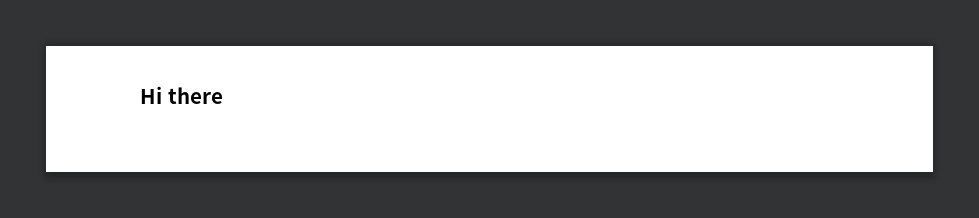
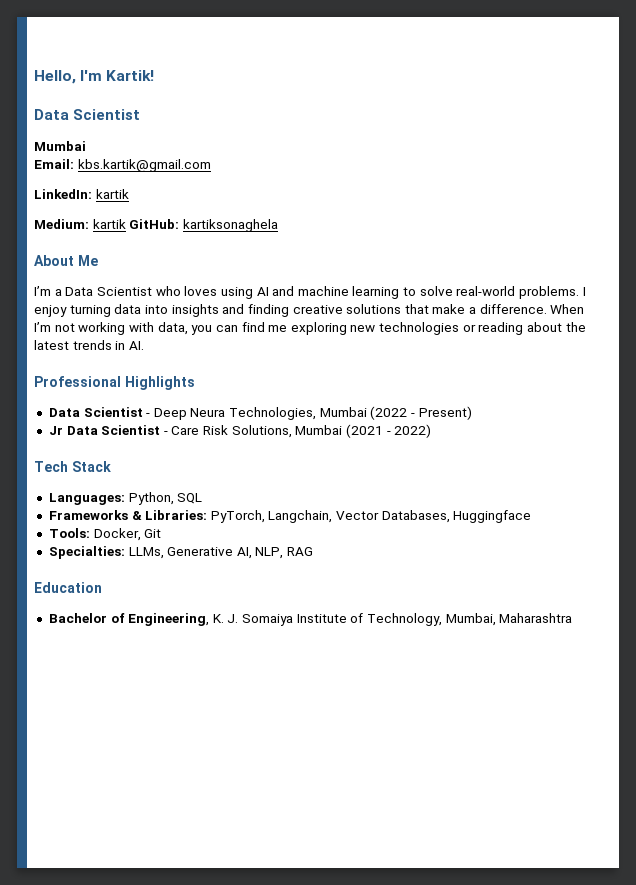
- Hi there
+ Hello, I'm Kartik!
+ Data Scientist
+ Mumbai
+ Email: kbs.kartik@gmail.com
+ LinkedIn: kartik
+ Medium: kartik GitHub: kartiksonaghela
+ About Me
+ I’m a Data Scientist who loves using AI and machine learning to solve real-world problems. I enjoy turning data into insights and finding creative solutions that make a difference. When I’m not working with data, you can find me exploring new technologies or reading about the latest trends in AI.
+ Professional Highlights
+ Data Scientist - Deep Neura Technologies, Mumbai (2022 - Present)
+ Jr Data Scientist - Care Risk Solutions, Mumbai (2021 - 2022)
+ Tech Stack
+ Languages: Python, SQL
+ Frameworks & Libraries: PyTorch, Langchain, Vector Databases, Huggingface
+ Tools: Docker, Git
+ Specialties: LLMs, Generative AI, NLP, RAG
+ Education
+ Bachelor of Engineering, K. J. Somaiya Institute of Technology, Mumbai, Maharashtra

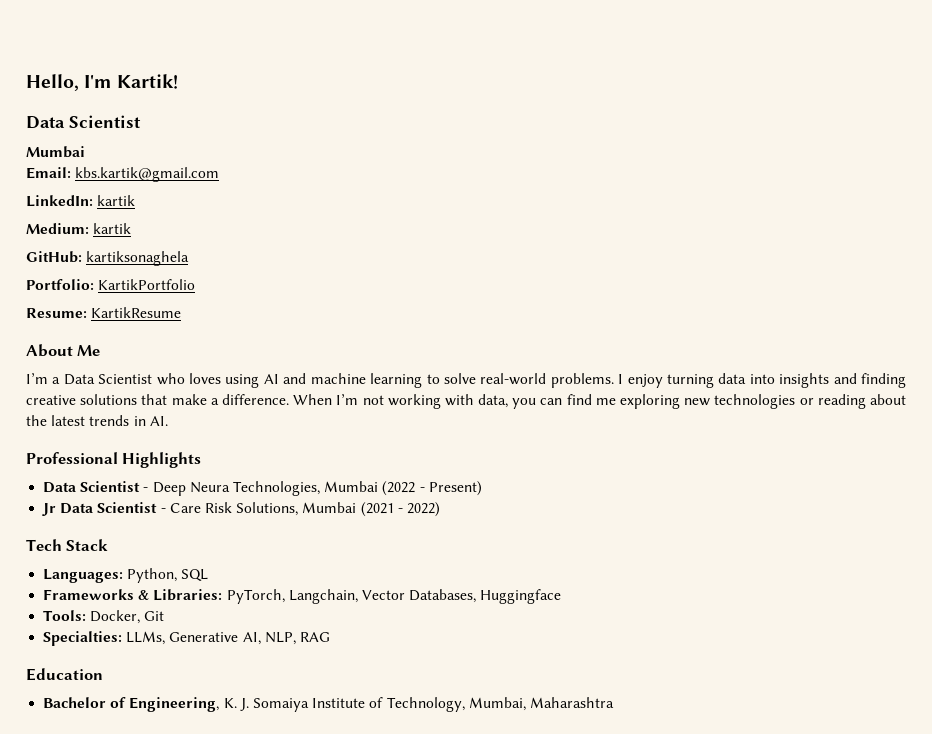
- Medium: kartik GitHub: kartiksonaghela
+ Medium: kartik
+ GitHub: kartiksonaghela
+ Portfolio: KartikPortfolio
+ Resume: KartikResume

